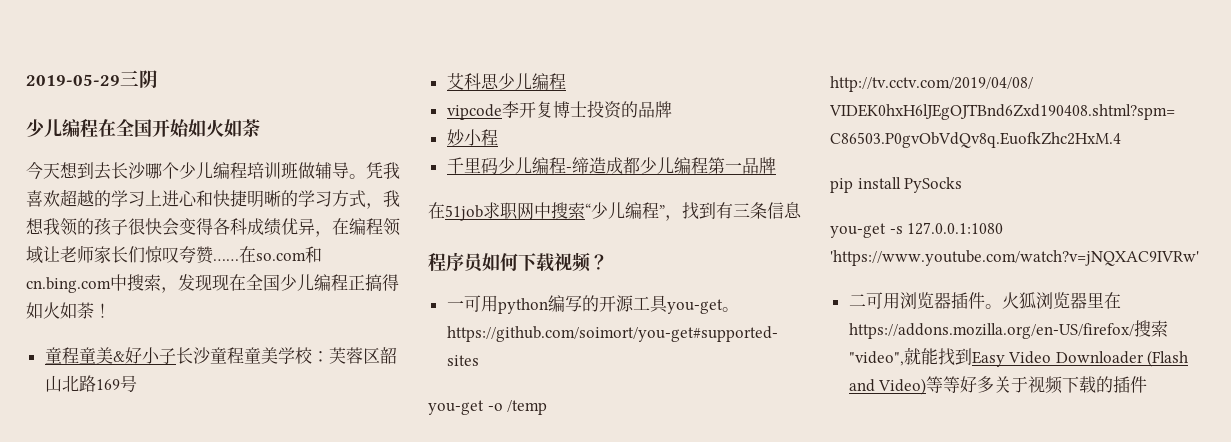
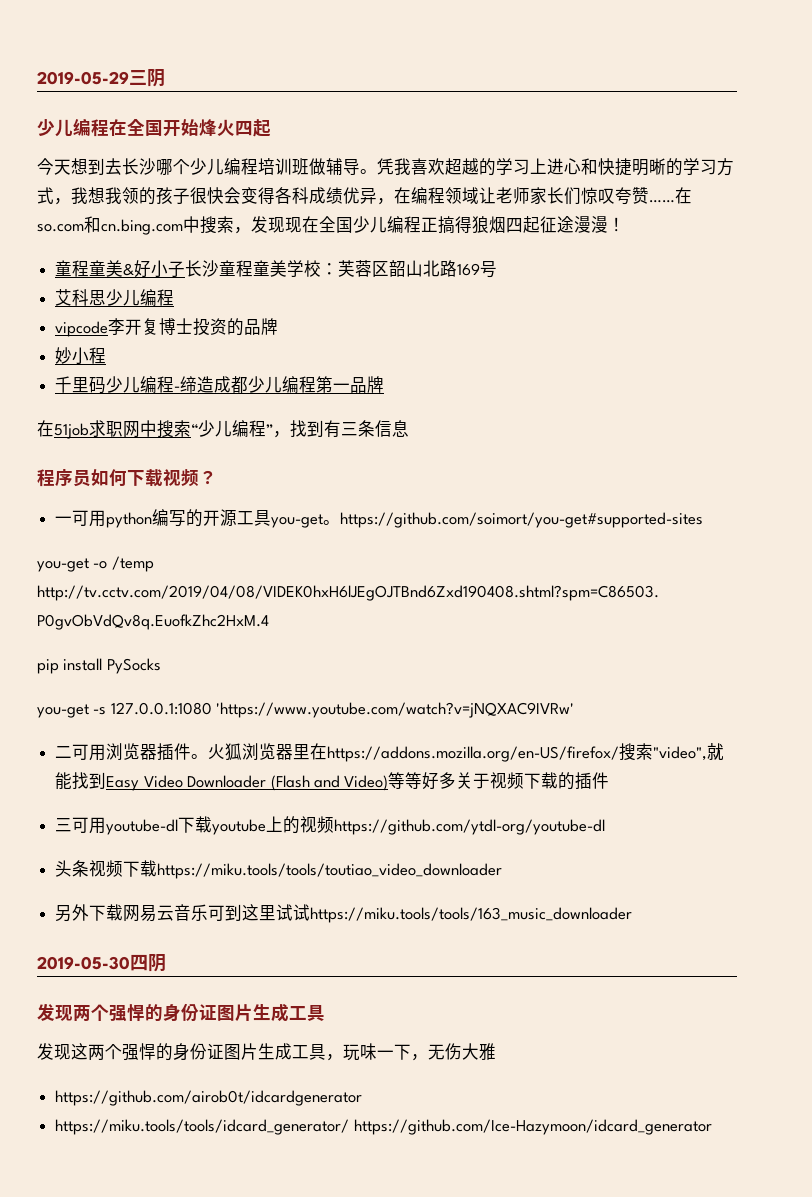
- 少儿编程在全国开始如火如荼
+ 少儿编程在全国开始烽火四起
- 在so.com和cn.bing.com中搜索，发现现在全国少儿编程正搞得如火如荼！
+ 在so.com和cn.bing.com中搜索，发现现在全国少儿编程正搞得狼烟四起征途漫漫！
+ 三可用youtube-dl下载youtube上的视频https://github.com/ytdl-org/youtube-dl
+ 头条视频下载https://miku.tools/tools/toutiao_video_downloader
+ 另外下载网易云音乐可到这里试试https://miku.tools/tools/163_music_downloader
+ 2019-05-30四阴
+ 发现两个强悍的身份证图片生成工具
+ 发现这两个强悍的身份证图片生成工具，玩味一下，无伤大雅
+ https://github.com/airob0t/idcardgenerator
+ https://miku.tools/tools/idcard_generator/ https://github.com/Ice-Hazymoon/idcard_generator

